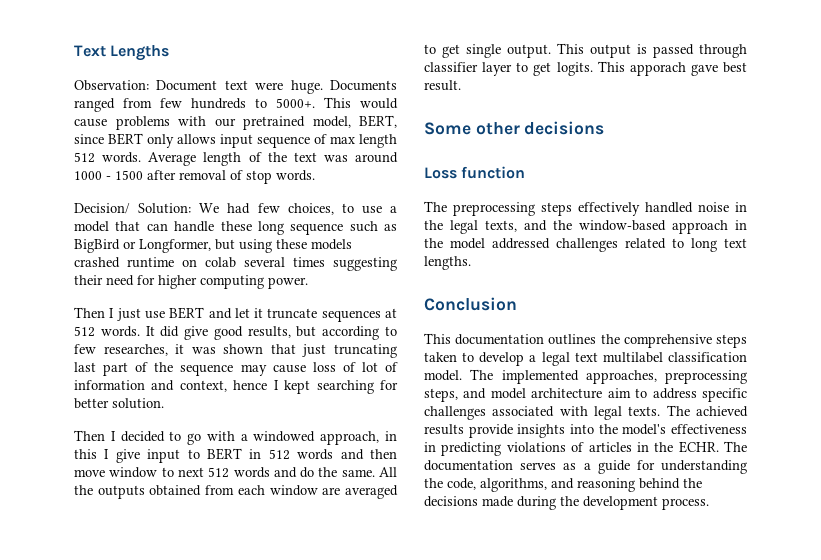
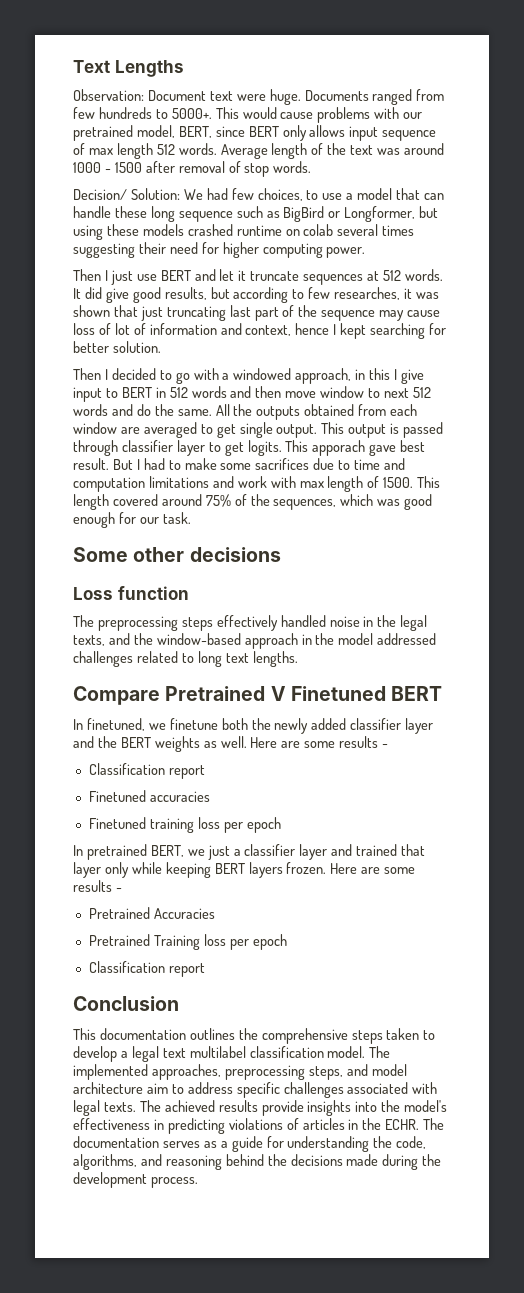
+ But I had to make some sacrifices due to time and computation limitations and work with max length of 1500. This length covered around 75% of the sequences, which was good enough for our task.
+ Compare Pretrained V Finetuned BERT
+ In finetuned, we finetune both the newly added classifier layer and the BERT weights as well. Here are some results -
+ Classification report
+ Finetuned accuracies
+ Finetuned training loss per epoch
+ In pretrained BERT, we just a classifier layer and trained that layer only while keeping BERT layers frozen. Here are some results -
+ Pretrained Accuracies
+ Pretrained Training loss per epoch
+ Classification report

